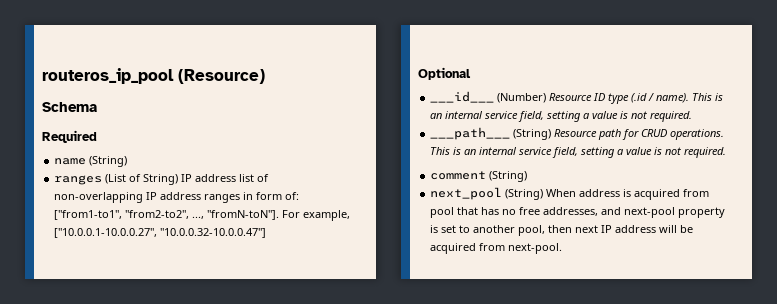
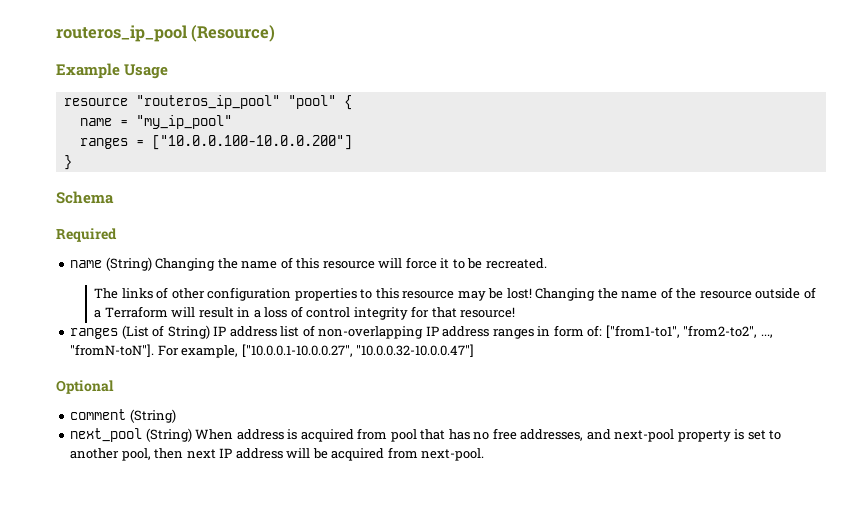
+ Example Usage
+ resource "routeros_ip_pool" "pool" {
+ name = "my_ip_pool"
+ ranges = ["10.0.0.100-10.0.0.200"]
+ }
  Schema
  Required
- name (String)
+ name (String) Changing the name of this resource will force it to be recreated.
+ The links of other configuration properties to this resource may be lost! Changing the name of the resource outside of a Terraform will result in a loss of control integrity for that resource!
- ___id___ (Number) Resource ID type (.id / name). This is an internal service field, setting a value is not required.
- ___path___ (String) Resource path for CRUD operations. This is an internal service field, setting a value is not required.

